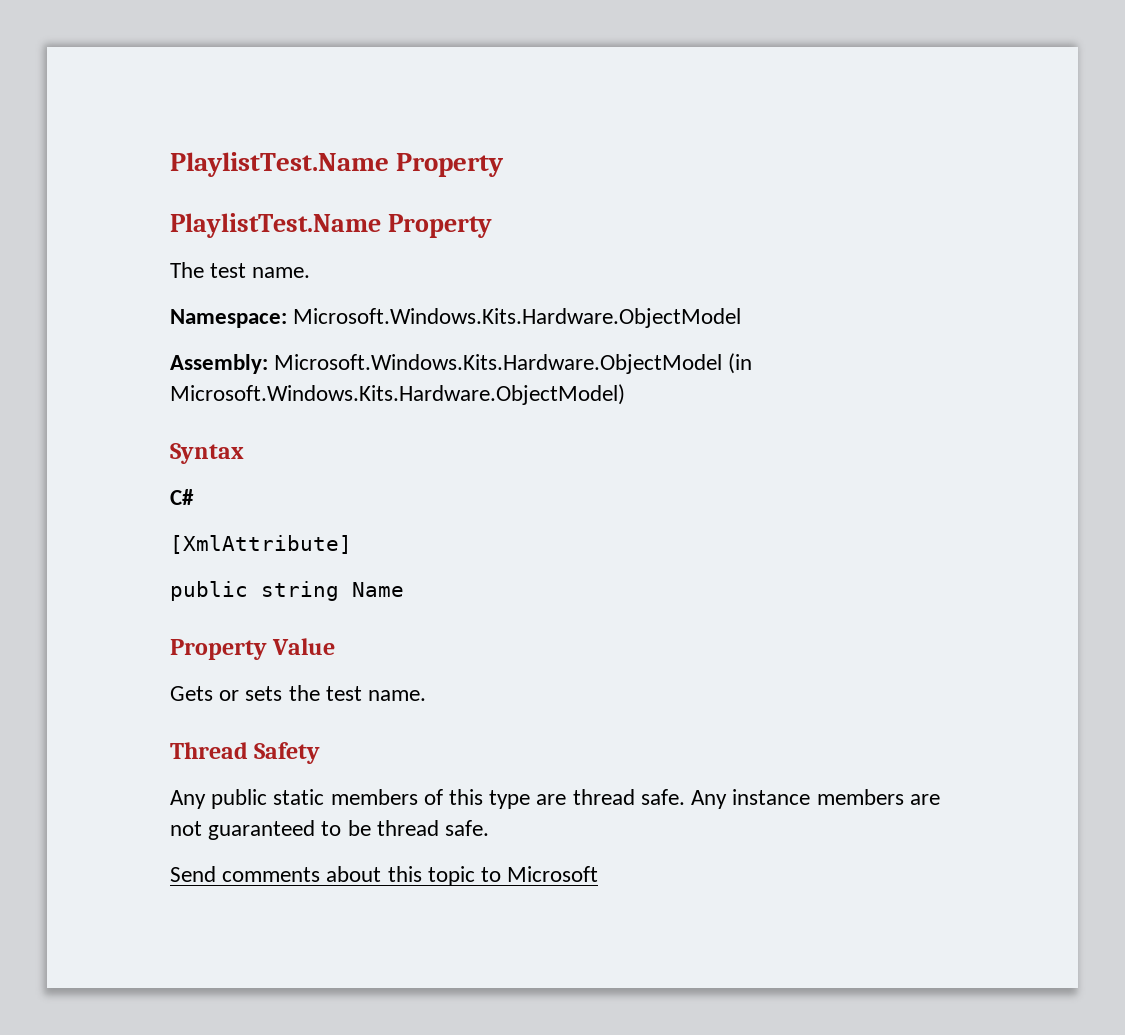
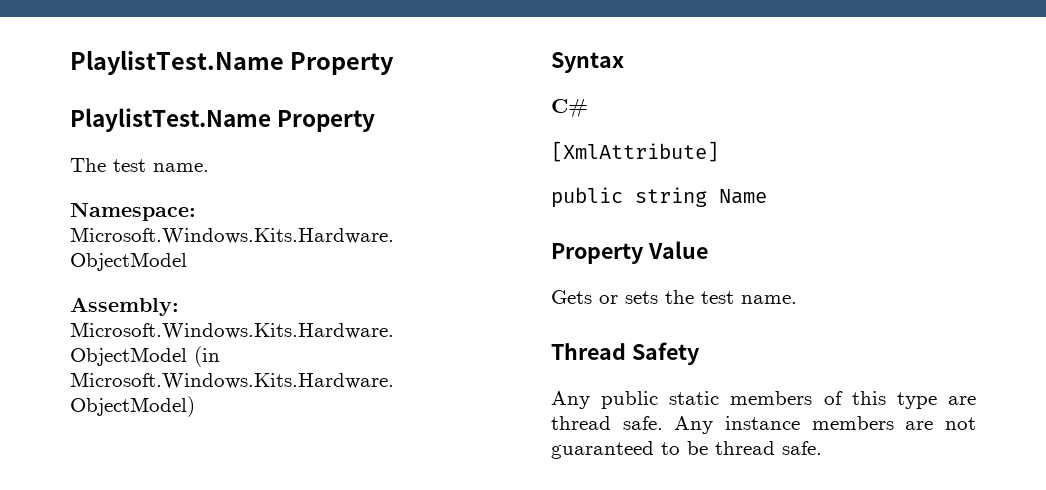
- Send comments about this topic to Microsoft

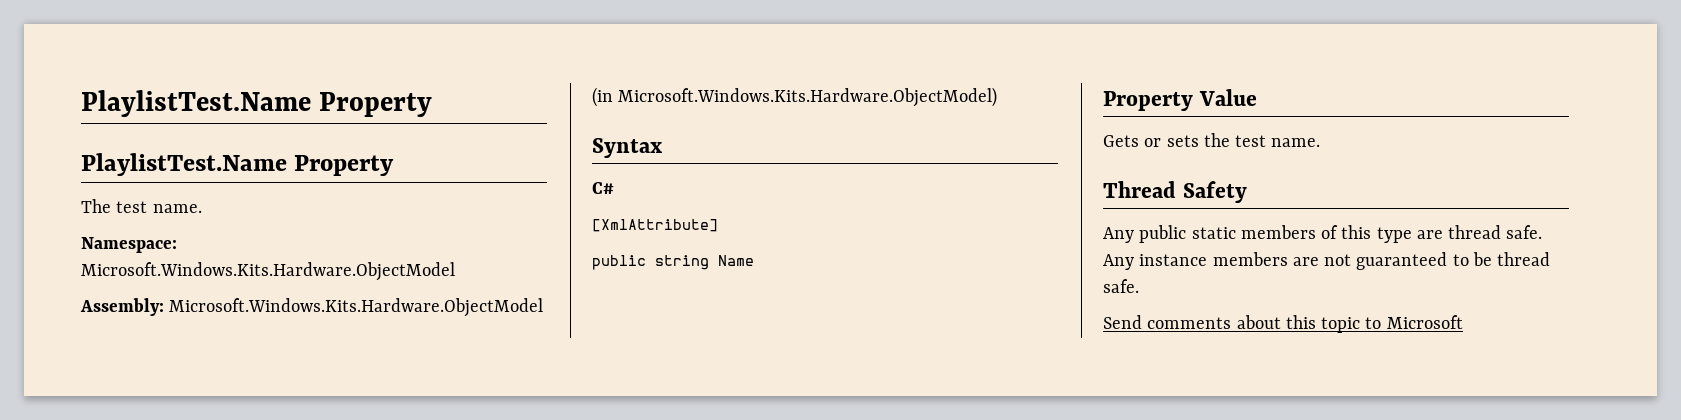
+ Send comments about this topic to Microsoft

